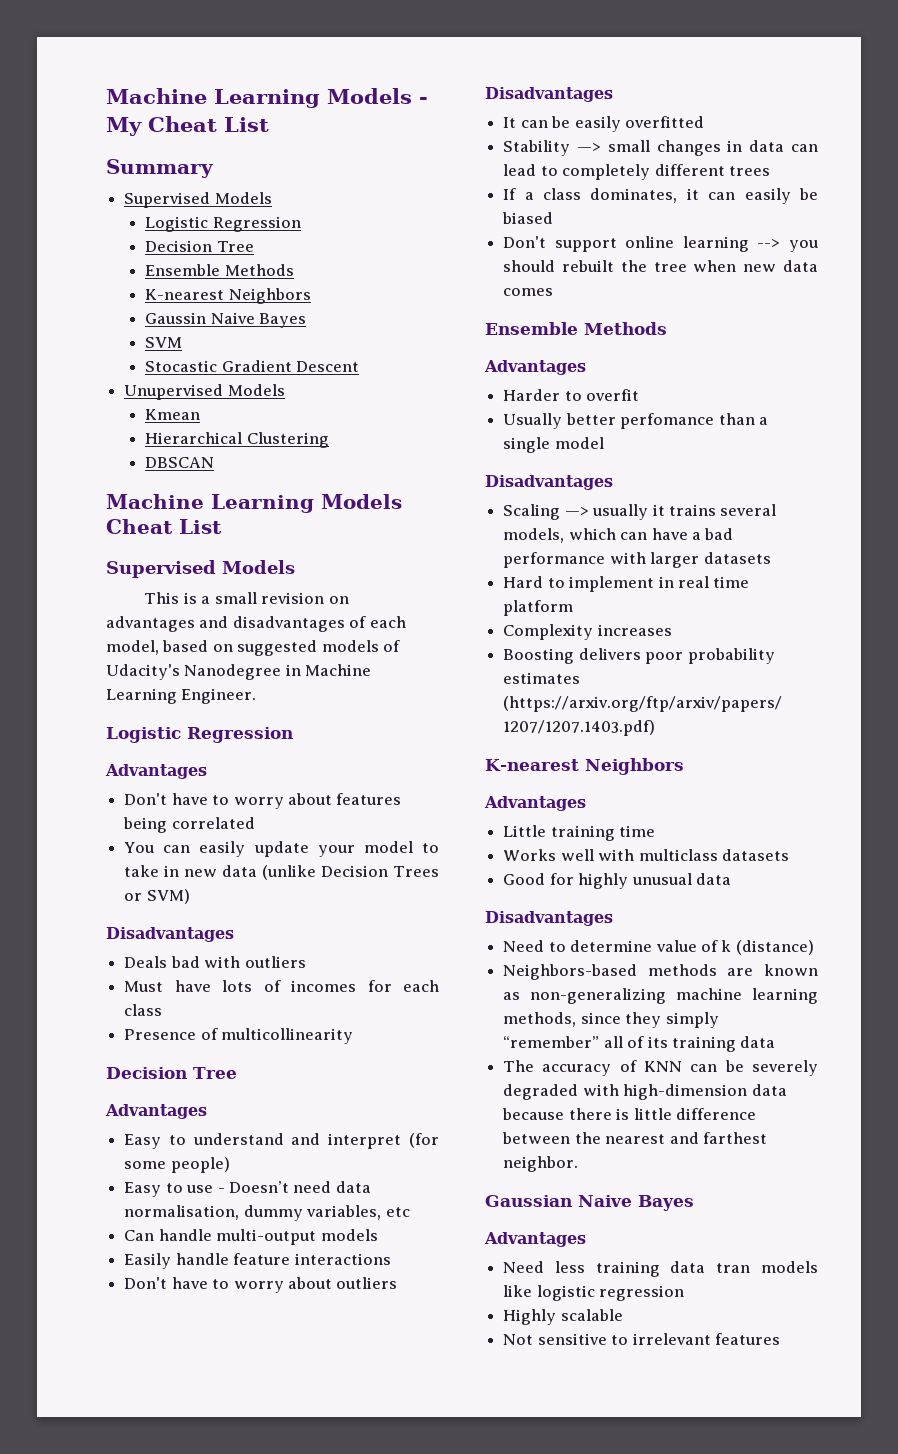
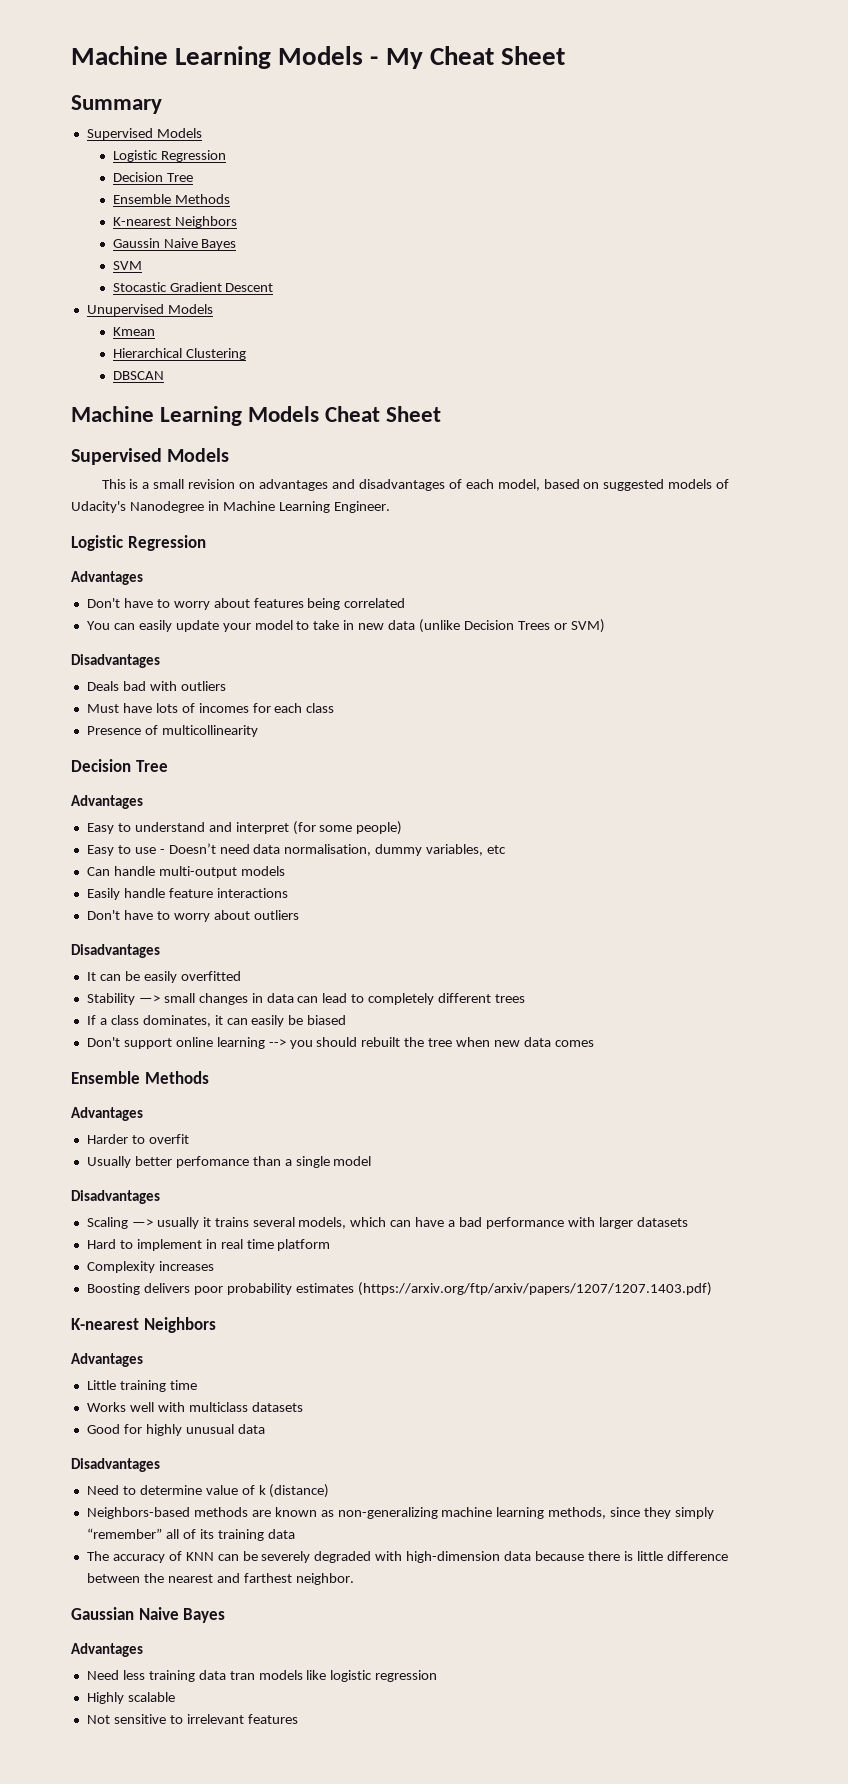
- Machine Learning Models - My Cheat List
+ Machine Learning Models - My Cheat Sheet
- Machine Learning Models Cheat List
+ Machine Learning Models Cheat Sheet

